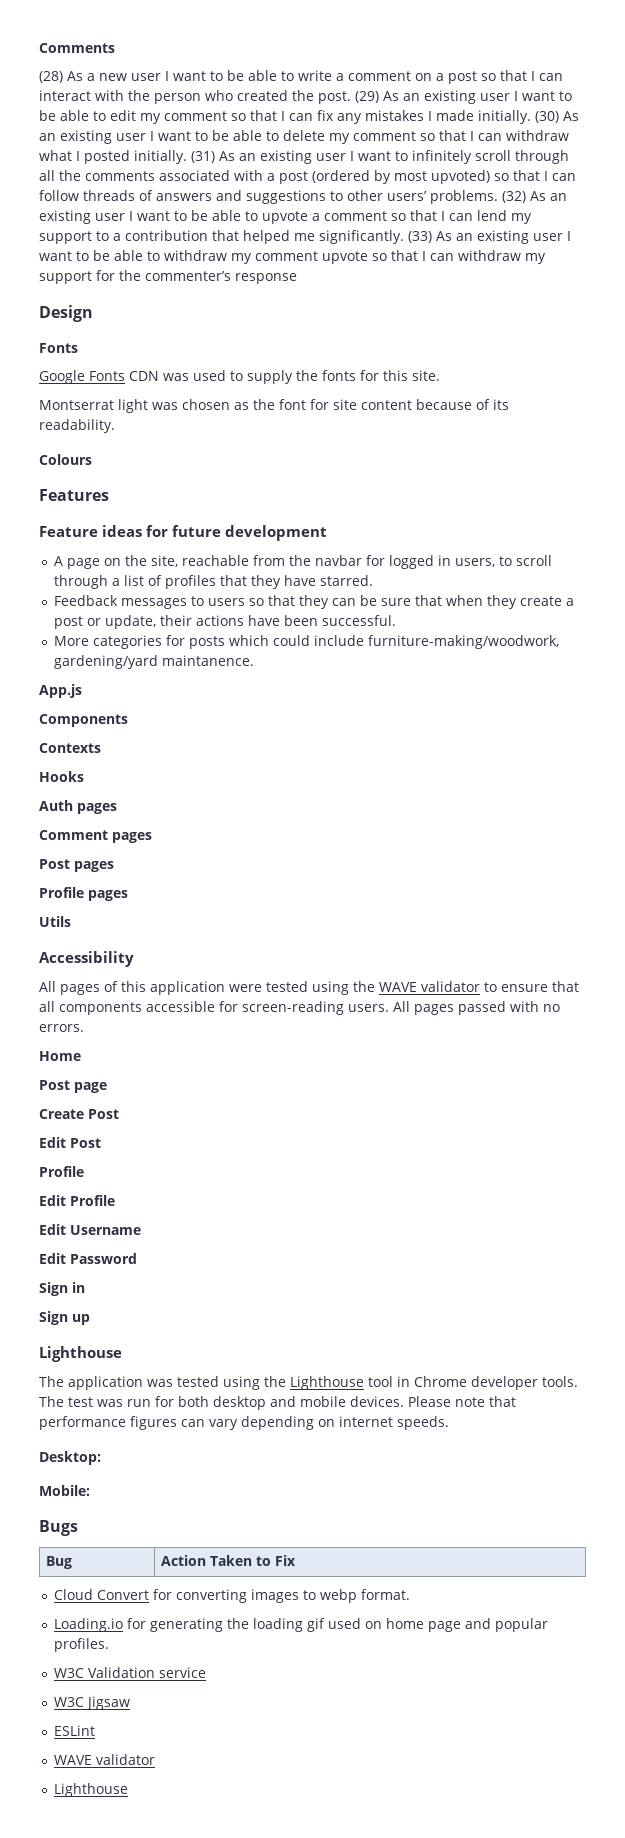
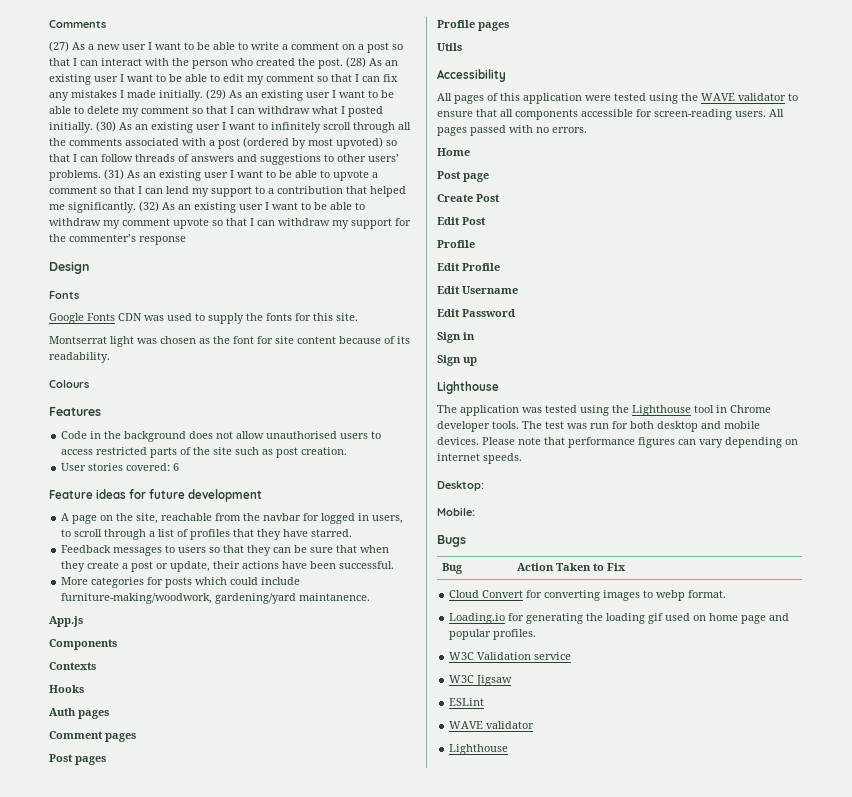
- (28) As a new user I want to be able to write a comment on a post so that I can interact with the person who created the post.
+ (27) As a new user I want to be able to write a comment on a post so that I can interact with the person who created the post.
- (29) As an existing user I want to be able to edit my comment so that I can fix any mistakes I made initially.
+ (28) As an existing user I want to be able to edit my comment so that I can fix any mistakes I made initially.
- (30) As an existing user I want to be able to delete my comment so that I can withdraw what I posted initially.
+ (29) As an existing user I want to be able to delete my comment so that I can withdraw what I posted initially.
- (31) As an existing user I want to infinitely scroll through all the comments associated with a post (ordered by most upvoted) so that I can follow threads of answers and suggestions to other users’ problems.
+ (30) As an existing user I want to infinitely scroll through all the comments associated with a post (ordered by most upvoted) so that I can follow threads of answers and suggestions to other users’ problems.
- (32) As an existing user I want to be able to upvote a comment so that I can lend my support to a contribution that helped me significantly.
+ (31) As an existing user I want to be able to upvote a comment so that I can lend my support to a contribution that helped me significantly.
- (33) As an existing user I want to be able to withdraw my comment upvote so that I can withdraw my support for the commenter’s response
+ (32) As an existing user I want to be able to withdraw my comment upvote so that I can withdraw my support for the commenter’s response
+ Code in the background does not allow unauthorised users to access restricted parts of the site such as post creation.
+ User stories covered: 6

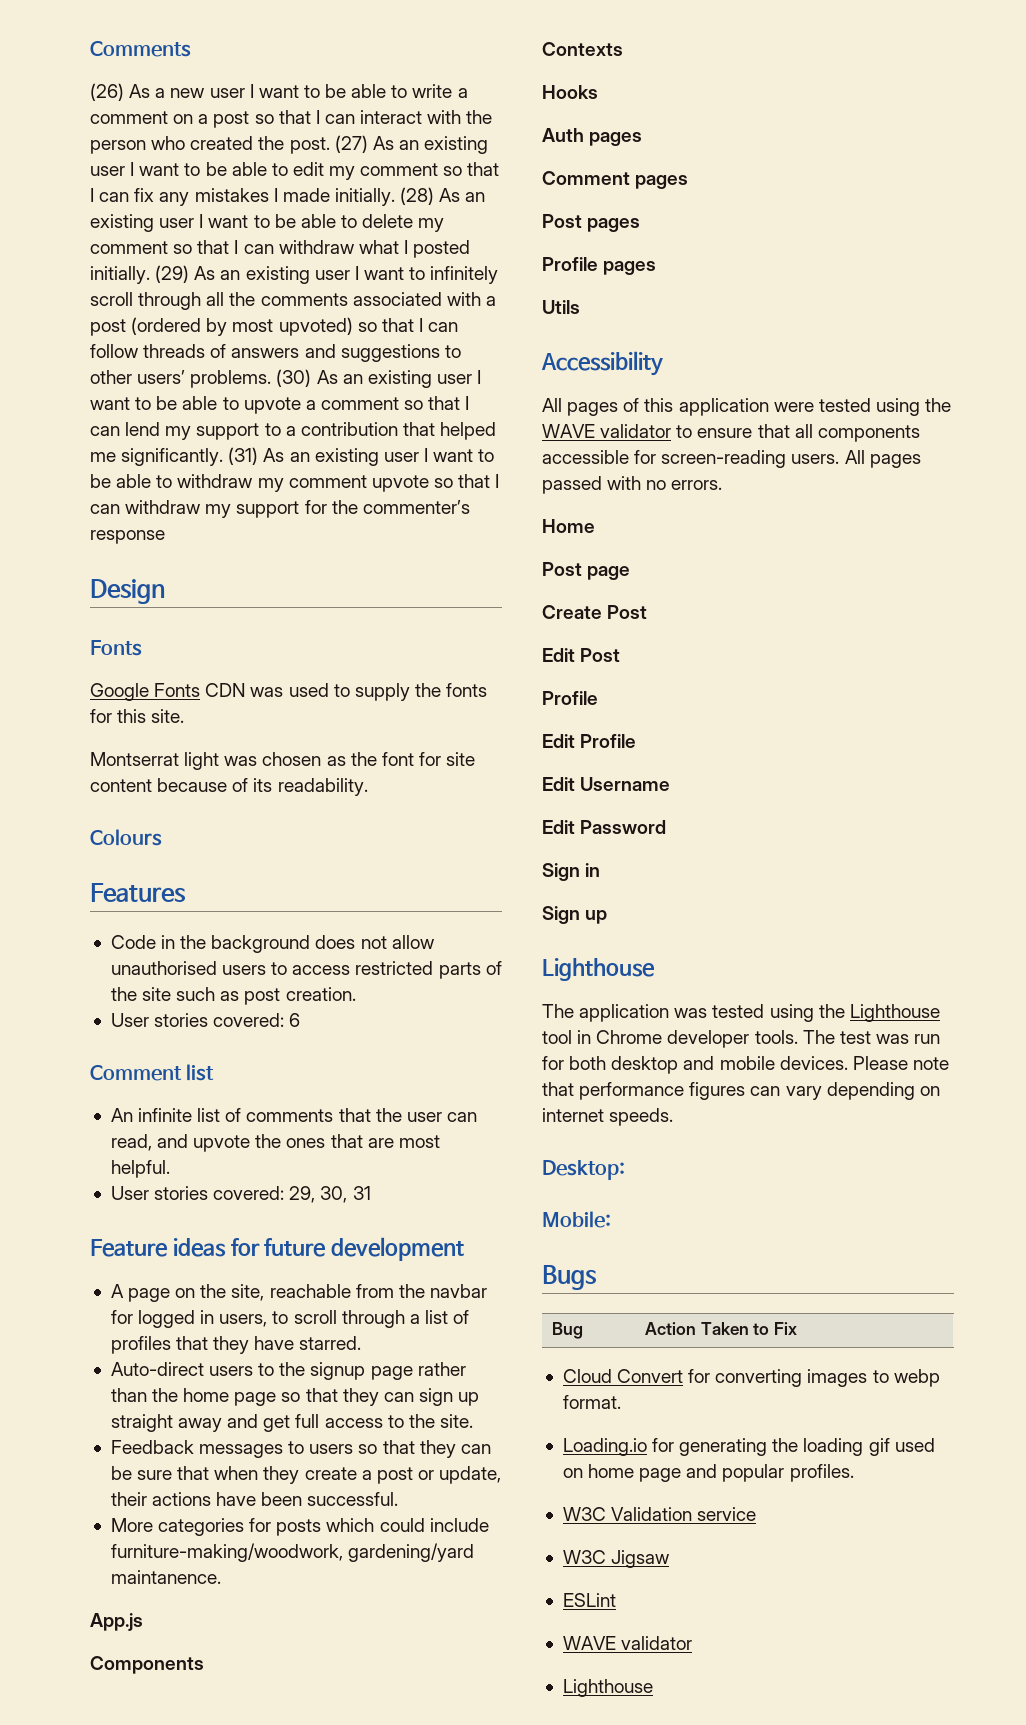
- (27) As a new user I want to be able to write a comment on a post so that I can interact with the person who created the post.
+ (26) As a new user I want to be able to write a comment on a post so that I can interact with the person who created the post.
- (28) As an existing user I want to be able to edit my comment so that I can fix any mistakes I made initially.
+ (27) As an existing user I want to be able to edit my comment so that I can fix any mistakes I made initially.
- (29) As an existing user I want to be able to delete my comment so that I can withdraw what I posted initially.
+ (28) As an existing user I want to be able to delete my comment so that I can withdraw what I posted initially.
- (30) As an existing user I want to infinitely scroll through all the comments associated with a post (ordered by most upvoted) so that I can follow threads of answers and suggestions to other users’ problems.
+ (29) As an existing user I want to infinitely scroll through all the comments associated with a post (ordered by most upvoted) so that I can follow threads of answers and suggestions to other users’ problems.
- (31) As an existing user I want to be able to upvote a comment so that I can lend my support to a contribution that helped me significantly.
+ (30) As an existing user I want to be able to upvote a comment so that I can lend my support to a contribution that helped me significantly.
- (32) As an existing user I want to be able to withdraw my comment upvote so that I can withdraw my support for the commenter’s response
+ (31) As an existing user I want to be able to withdraw my comment upvote so that I can withdraw my support for the commenter’s response
+ Comment list
+ An infinite list of comments that the user can read, and upvote the ones that are most helpful.
+ User stories covered: 29, 30, 31
+ Auto-direct users to the signup page rather than the home page so that they can sign up straight away and get full access to the site.

